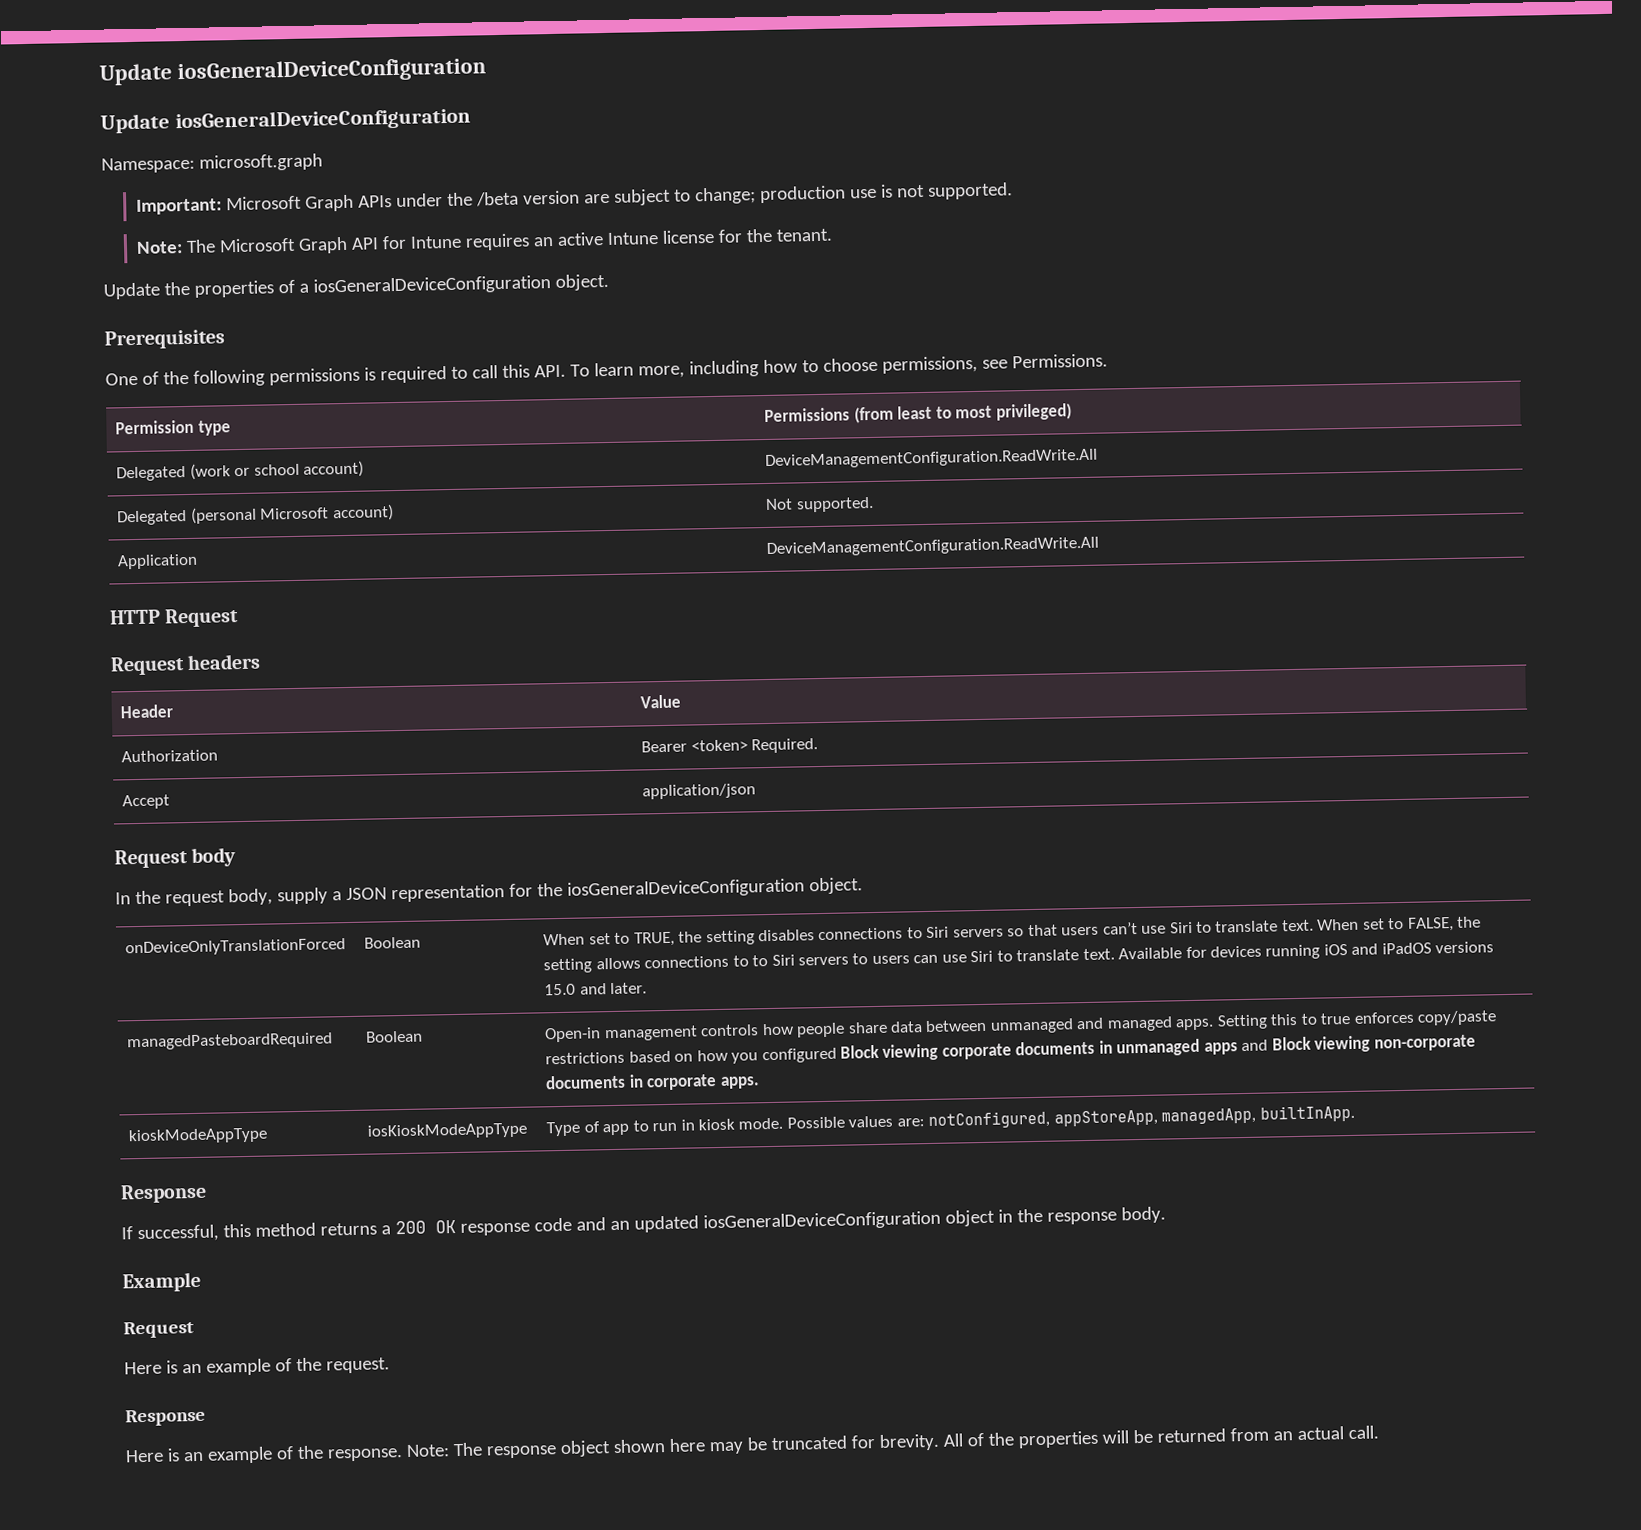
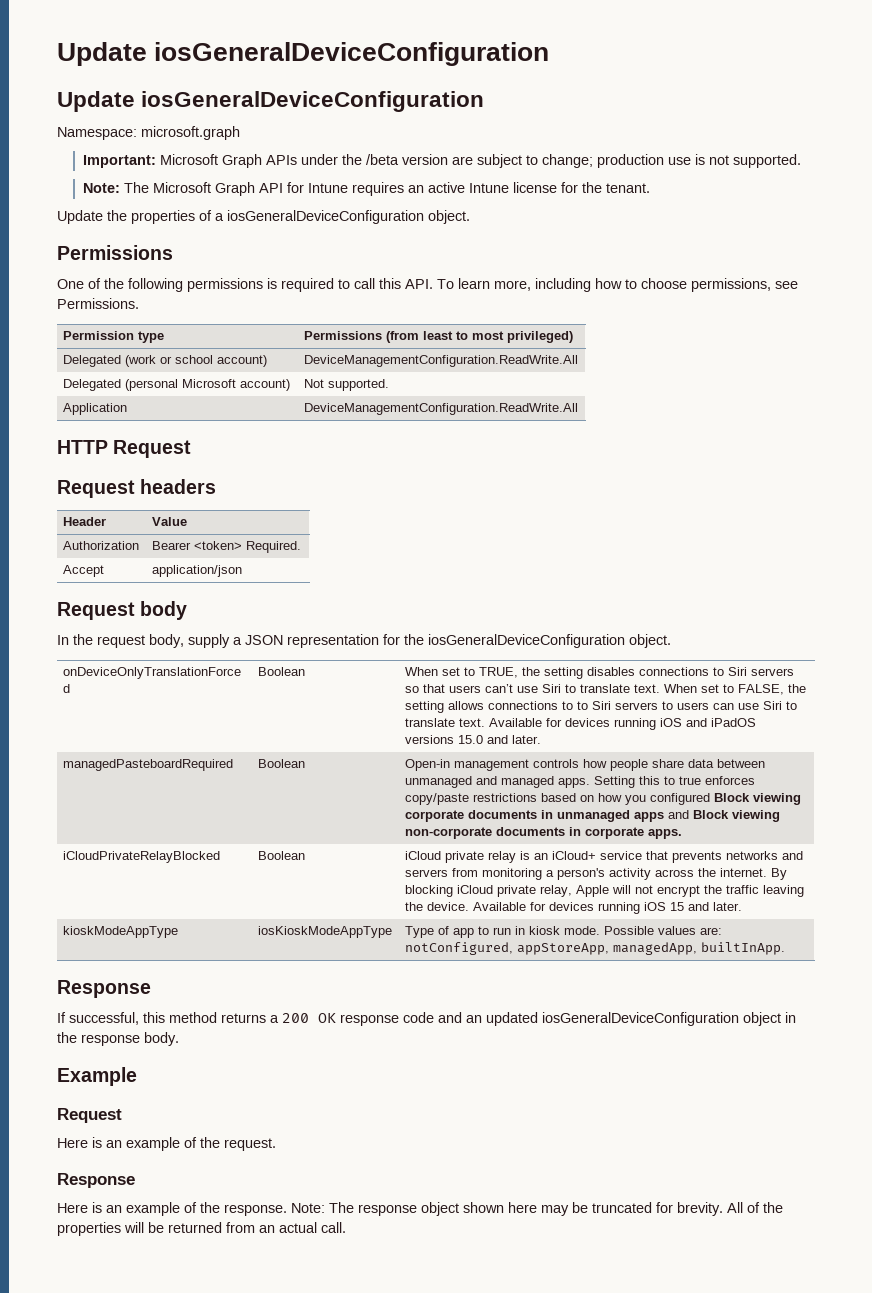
  Update the properties of a iosGeneralDeviceConfiguration object.
- Prerequisites
+ Permissions
+ iCloudPrivateRelayBlocked | Boolean | iCloud private relay is an iCloud+ service that prevents networks and servers from monitoring a person's activity across the internet. By blocking iCloud private relay, Apple will not encrypt the traffic leaving the device. Available for devices running iOS 15 and later.

